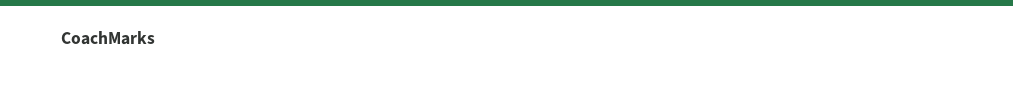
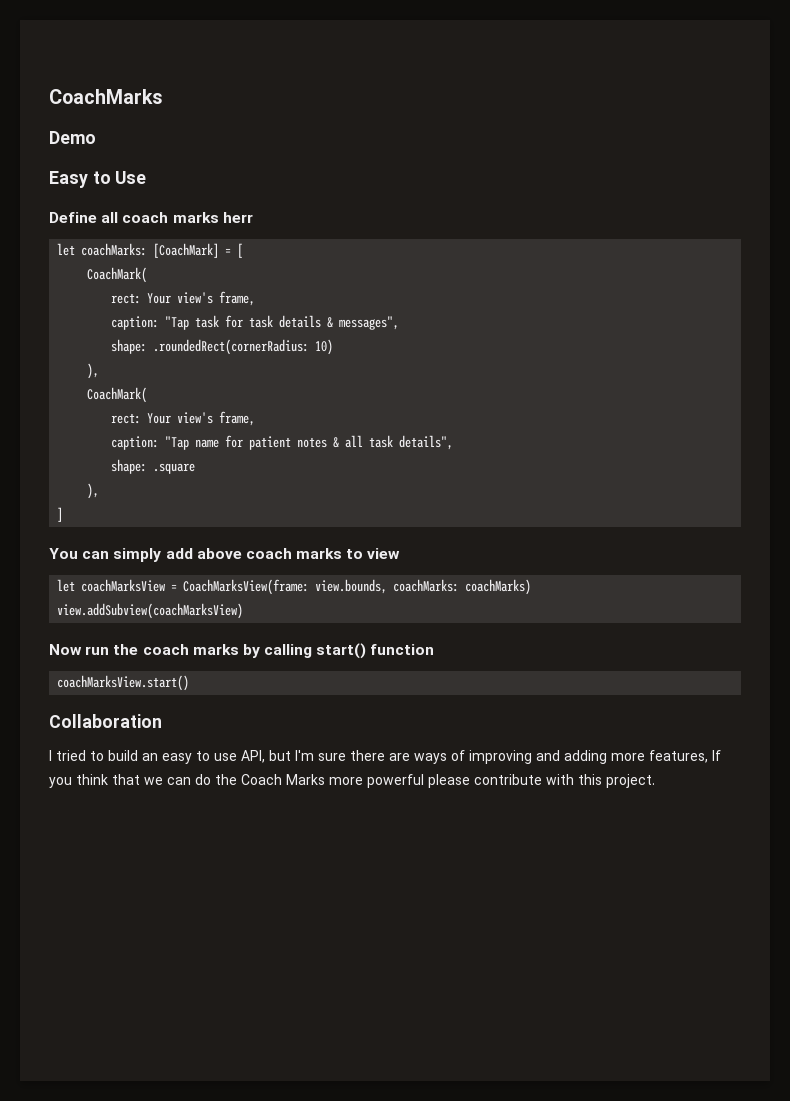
+ Demo
+ Easy to Use
+ Define all coach marks herr
+ let coachMarks: [CoachMark] = [
+ CoachMark(
+ rect: Your view's frame,
+ caption: "Tap task for task details & messages",
+ shape: .roundedRect(cornerRadius: 10)
+ ),
+ CoachMark(
+ rect: Your view's frame,
+ caption: "Tap name for patient notes & all task details",
+ shape: .square
+ ),
+ ]
+ You can simply add above coach marks to view
+ let coachMarksView = CoachMarksView(frame: view.bounds, coachMarks: coachMarks)
+ view.addSubview(coachMarksView)
+ Now run the coach marks by calling start() function
+ coachMarksView.start()
+ Collaboration
+ I tried to build an easy to use API, but I'm sure there are ways of improving and adding more features, If you think that we can do the Coach Marks more powerful please contribute with this project.

